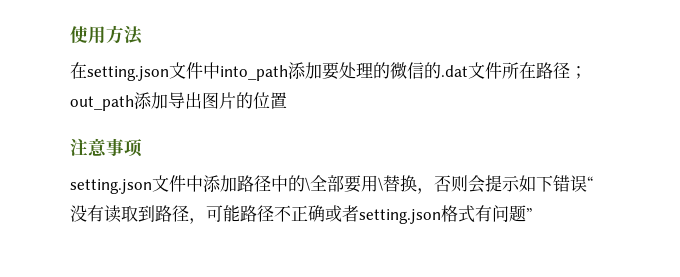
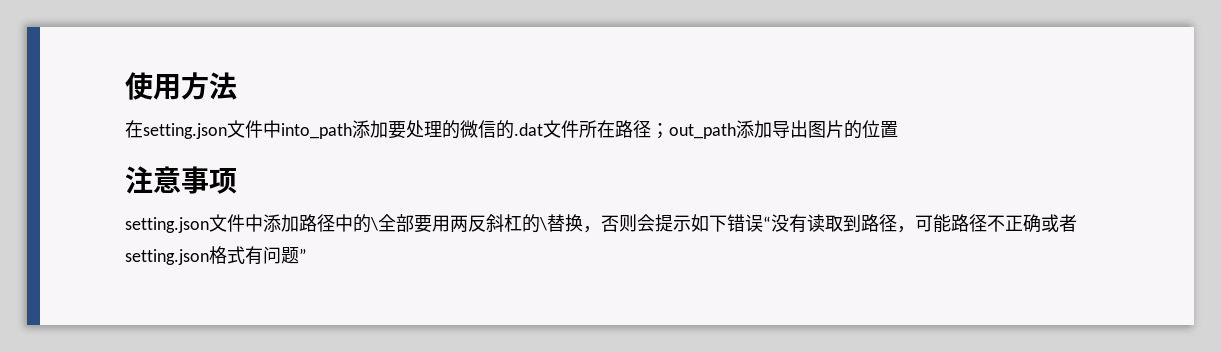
- setting.json文件中添加路径中的\全部要用\替换，否则会提示如下错误“没有读取到路径，可能路径不正确或者setting.json格式有问题”
+ setting.json文件中添加路径中的\全部要用两反斜杠的\替换，否则会提示如下错误“没有读取到路径，可能路径不正确或者setting.json格式有问题”

